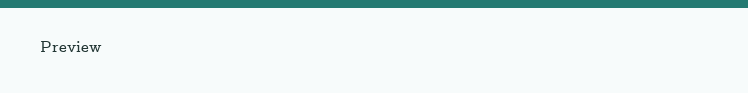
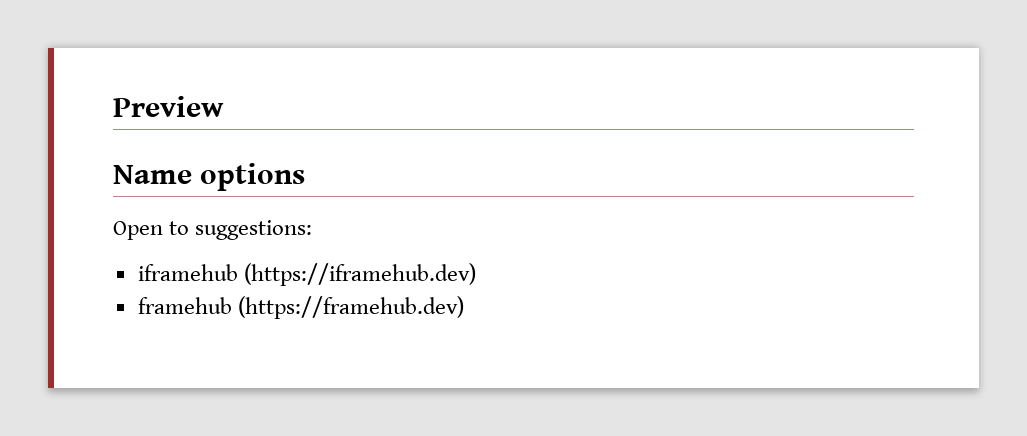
+ Name options
+ Open to suggestions:
+ iframehub (https://iframehub.dev)
+ framehub (https://framehub.dev)

